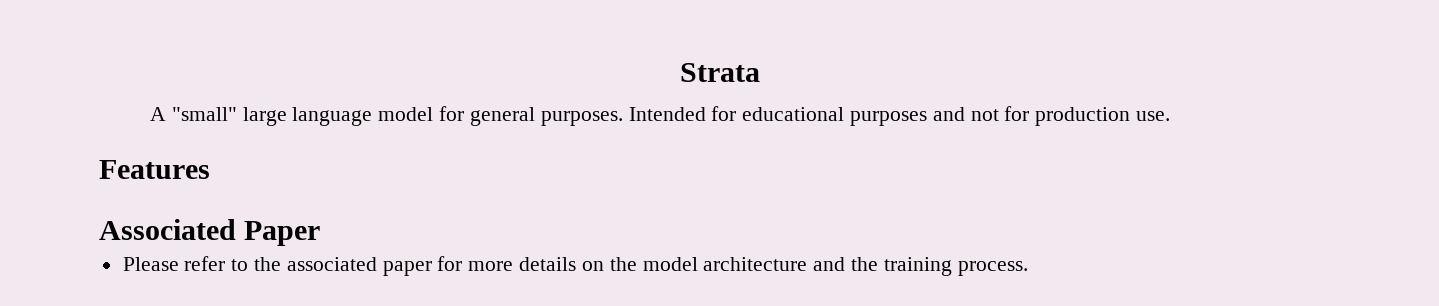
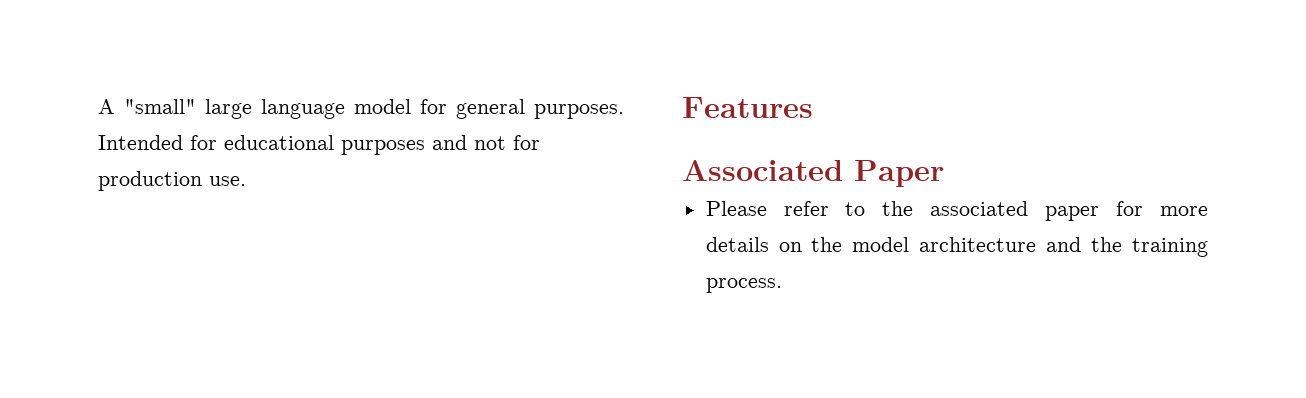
- Strata

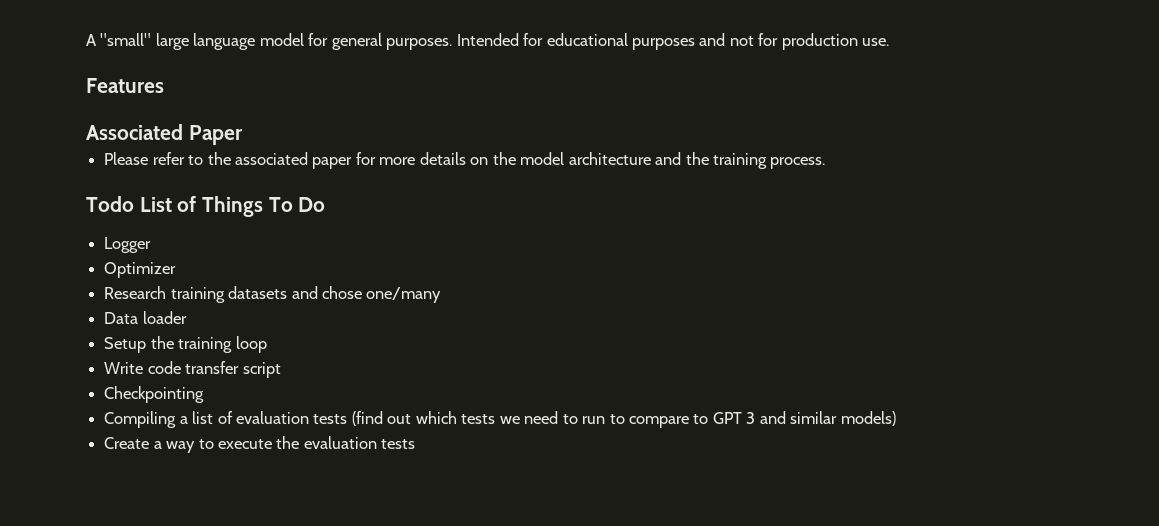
+ Todo List of Things To Do
+ Logger
+ Optimizer
+ Research training datasets and chose one/many
+ Data loader
+ Setup the training loop
+ Write code transfer script
+ Checkpointing
+ Compiling a list of evaluation tests (find out which tests we need to run to compare to GPT 3 and similar models)
+ Create a way to execute the evaluation tests

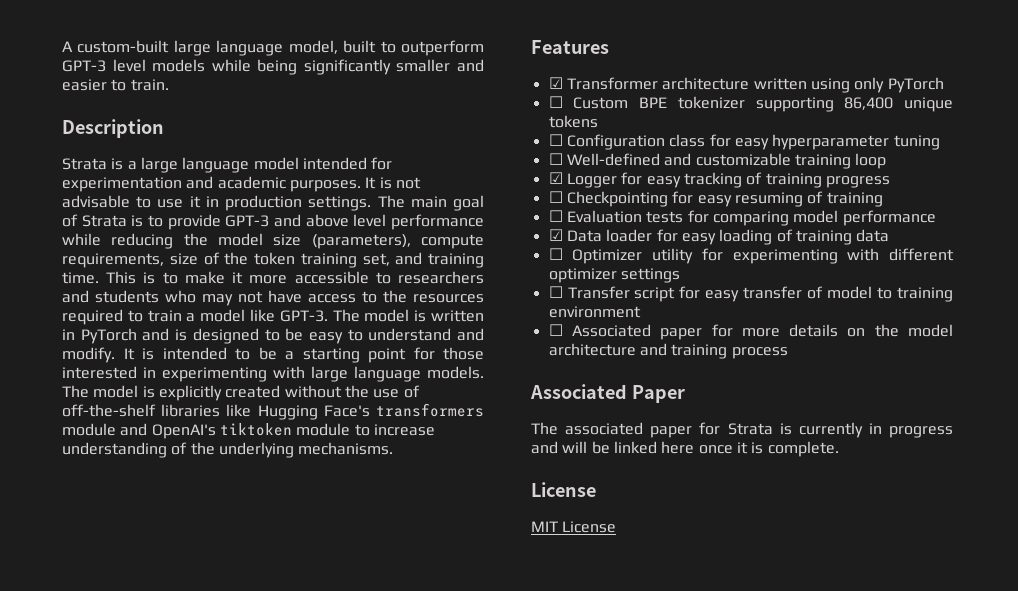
- A "small" large language model for general purposes. Intended for educational purposes and not for production use.
+ A custom-built large language model, built to outperform GPT-3 level models while being significantly smaller and easier to train.
+ Description
+ Strata is a large language model intended for experimentation and academic purposes. It is not advisable to use it in production settings. The main goal of Strata is to provide GPT-3 and above level performance while reducing the model size (parameters), compute requirements, size of the token training set, and training time. This is to make it more accessible to researchers and students who may not have access to the resources required to train a model like GPT-3. The model is written in PyTorch and is designed to be easy to understand and modify. It is intended to be a starting point for those interested in experimenting with large language models. The model is explicitly created without the use of off-the-shelf libraries like Hugging Face's transformers module and OpenAI's tiktoken module to increase understanding of the underlying mechanisms.
  Features
+ ☑ Transformer architecture written using only PyTorch
+ ☐ Custom BPE tokenizer supporting 86,400 unique tokens
+ ☐ Configuration class for easy hyperparameter tuning
+ ☐ Well-defined and customizable training loop
+ ☑ Logger for easy tracking of training progress
+ ☐ Checkpointing for easy resuming of training
+ ☐ Evaluation tests for comparing model performance
+ ☑ Data loader for easy loading of training data
+ ☐ Optimizer utility for experimenting with different optimizer settings
+ ☐ Transfer script for easy transfer of model to training environment
+ ☐ Associated paper for more details on the model architecture and training process
  Associated Paper
- Please refer to the associated paper for more details on the model architecture and the training process.
- Todo List of Things To Do
- Logger
- Optimizer
- Research training datasets and chose one/many
- Data loader
- Setup the training loop
- Write code transfer script
- Checkpointing
- Compiling a list of evaluation tests (find out which tests we need to run to compare to GPT 3 and similar models)
- Create a way to execute the evaluation tests
+ The associated paper for Strata is currently in progress and will be linked here once it is complete.
+ License
+ MIT License

